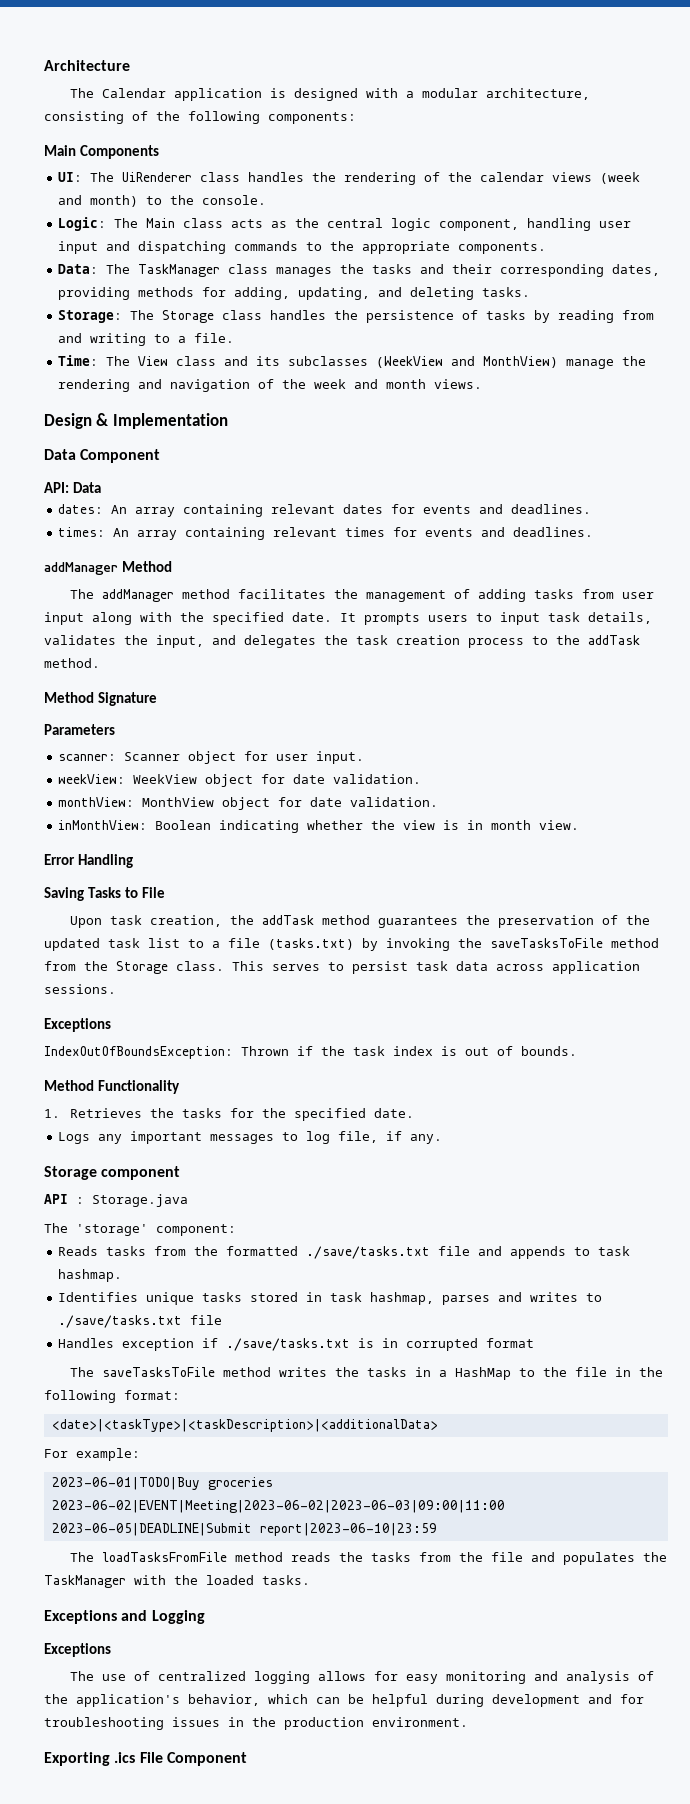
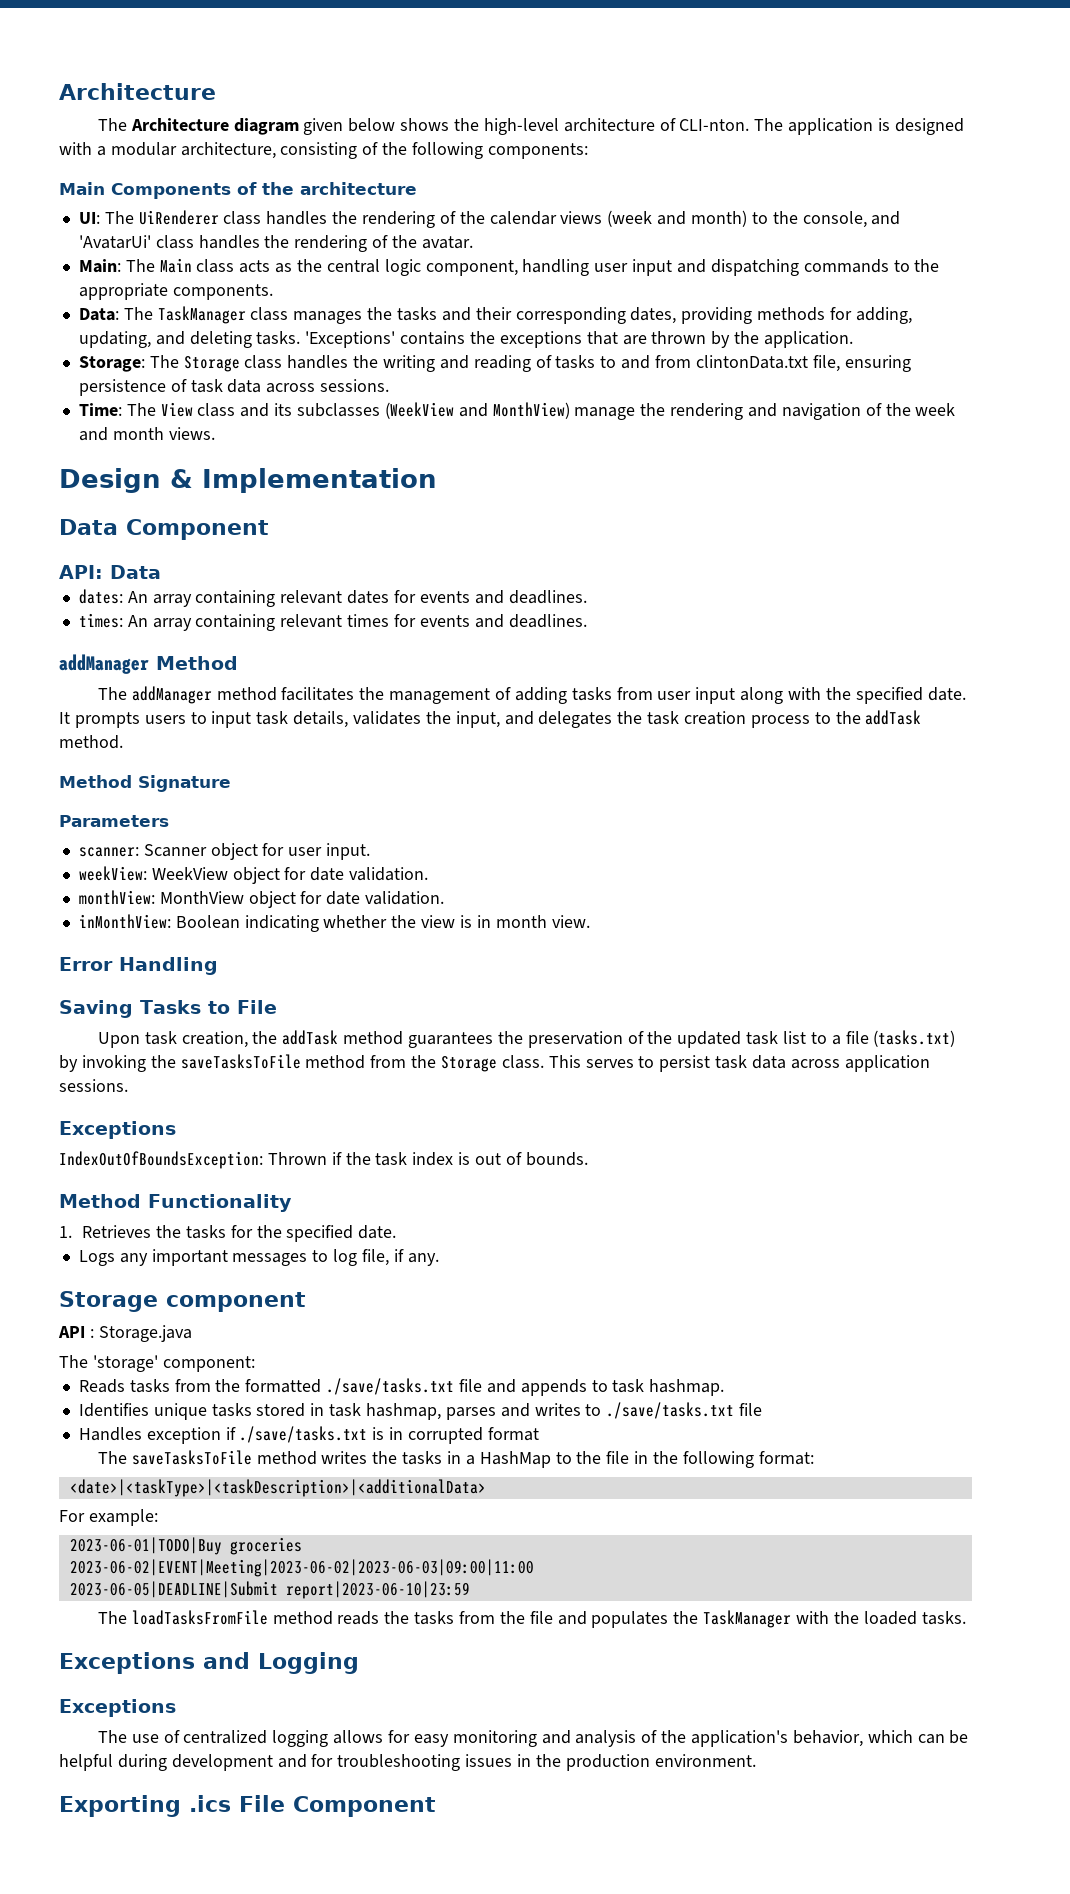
- The Calendar application is designed with a modular architecture, consisting of the following components:
+ The Architecture diagram given below shows the high-level architecture of CLI-nton. The application is designed with a modular architecture, consisting of the following components:
- Main Components
+ Main Components of the architecture
- UI: The UiRenderer class handles the rendering of the calendar views (week and month) to the console.
- Logic: The Main class acts as the central logic component, handling user input and dispatching commands to the appropriate components.
+ UI: The UiRenderer class handles the rendering of the calendar views (week and month) to the console, and 'AvatarUi' class handles the rendering of the avatar.
+ Main: The Main class acts as the central logic component, handling user input and dispatching commands to the appropriate components.
+ 'Exceptions' contains the exceptions that are thrown by the application.
- Storage: The Storage class handles the persistence of tasks by reading from and writing to a file.
+ Storage: The Storage class handles the writing and reading of tasks to and from clintonData.txt file, ensuring persistence of task data across sessions.

